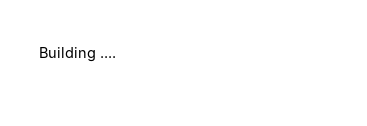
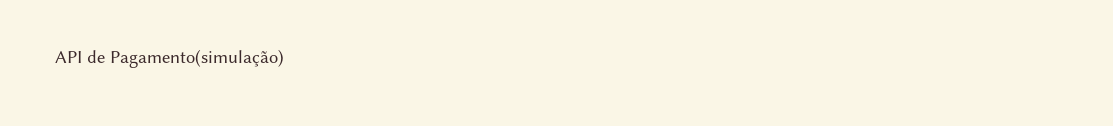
- Building ....
+ API de Pagamento(simulação)

